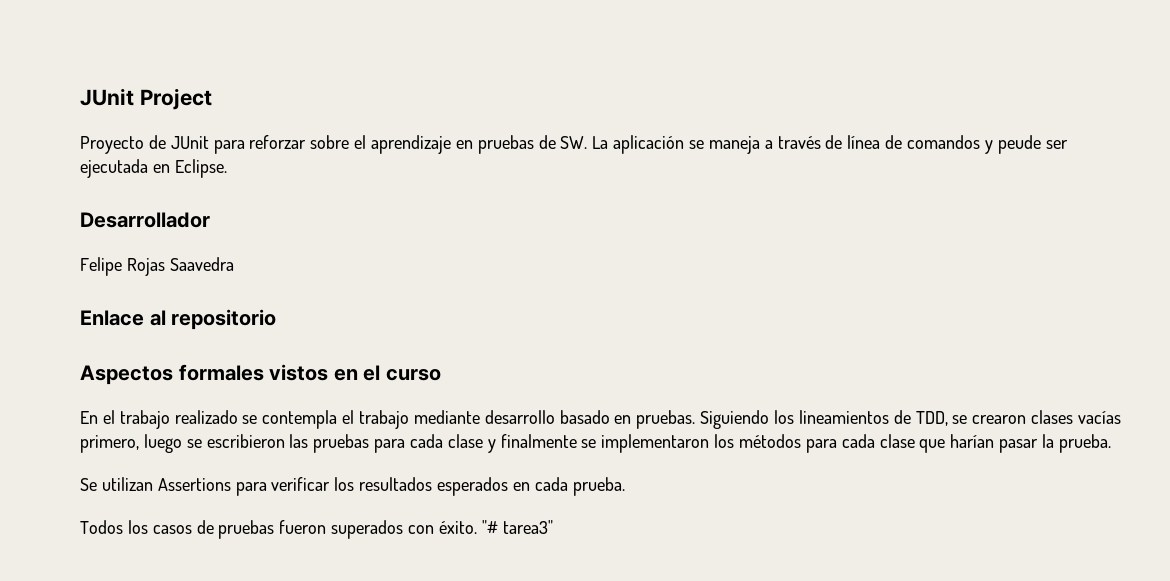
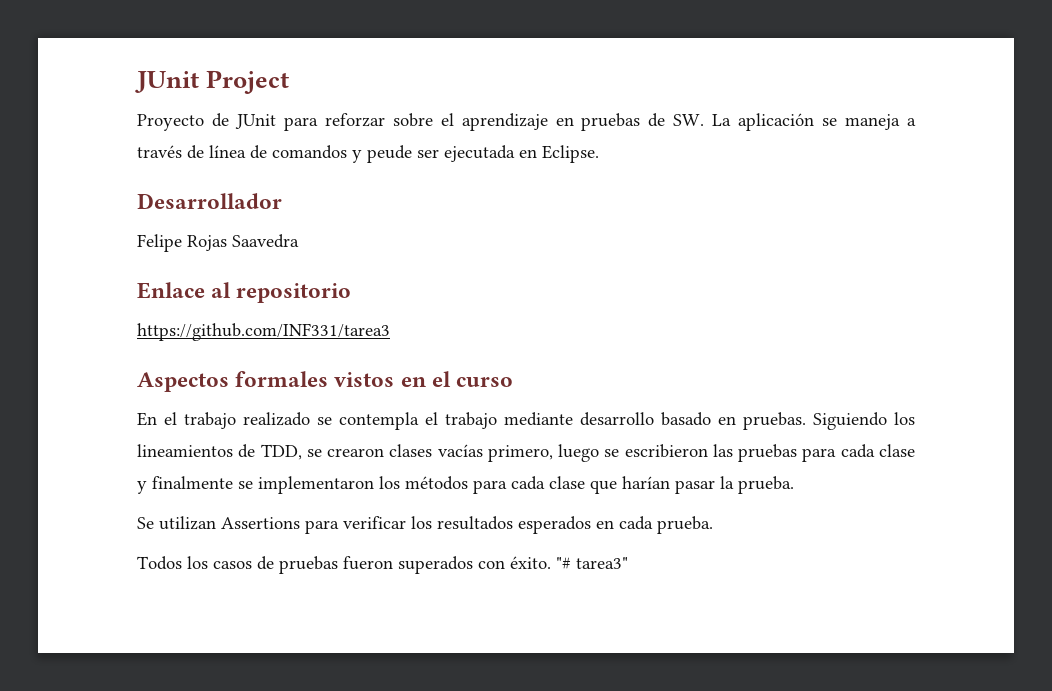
+ https://github.com/INF331/tarea3

